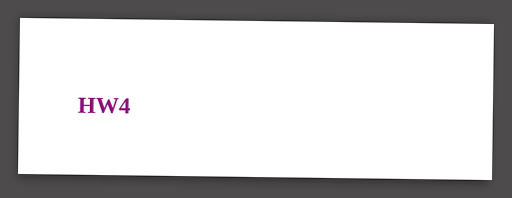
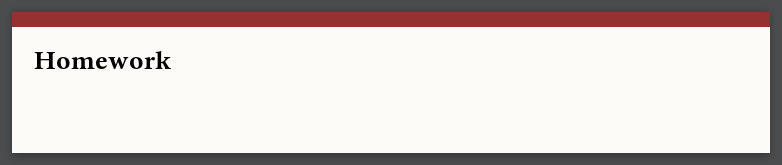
- HW4
+ Homework

